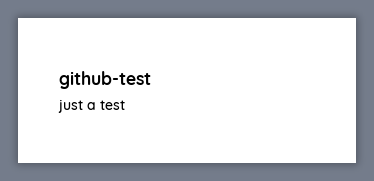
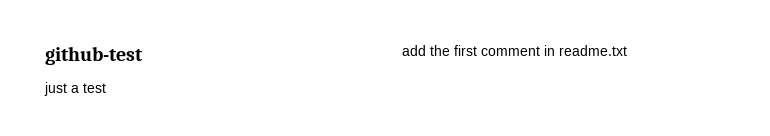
+ add the first comment in readme.txt

